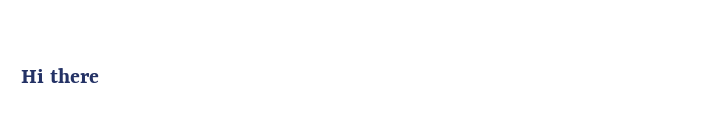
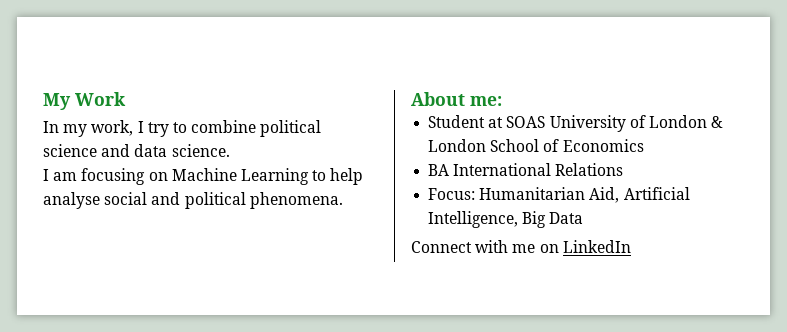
- Hi there
+ My Work
+ In my work, I try to combine political science and data science.
+ I am focusing on Machine Learning to help analyse social and political phenomena.
+ About me:
+ Student at SOAS University of London & London School of Economics
+ BA International Relations
+ Focus: Humanitarian Aid, Artificial Intelligence, Big Data
+ Connect with me on LinkedIn

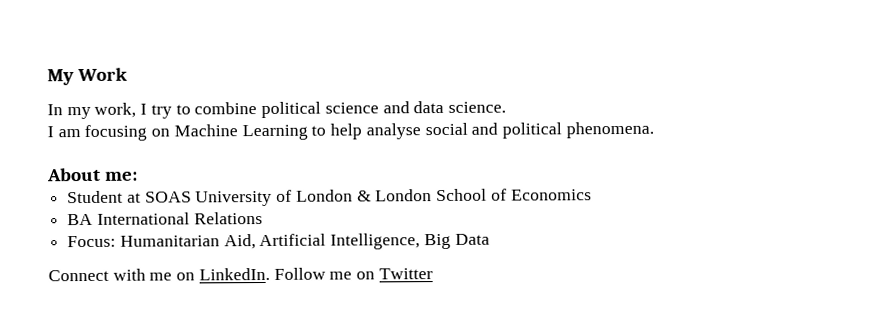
- Connect with me on LinkedIn
+ Connect with me on LinkedIn. Follow me on Twitter

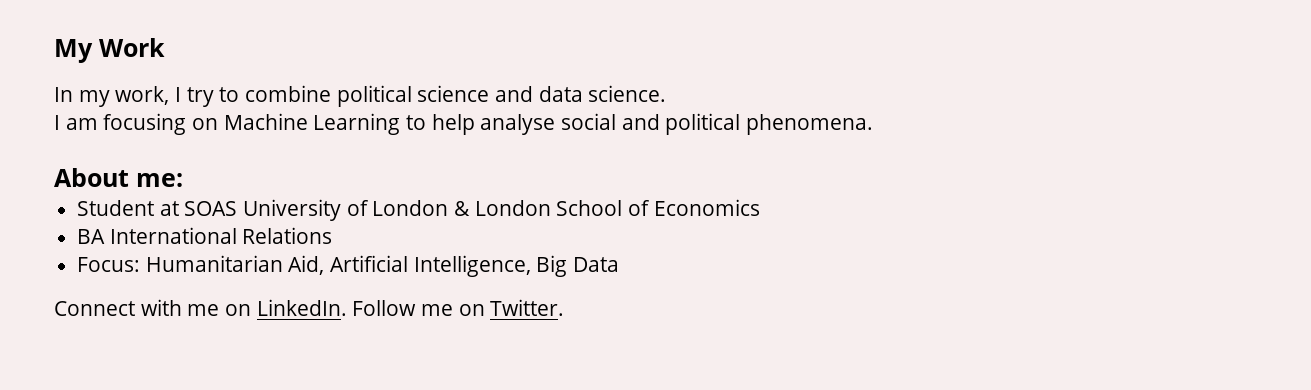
- Follow me on Twitter
+ Follow me on Twitter.

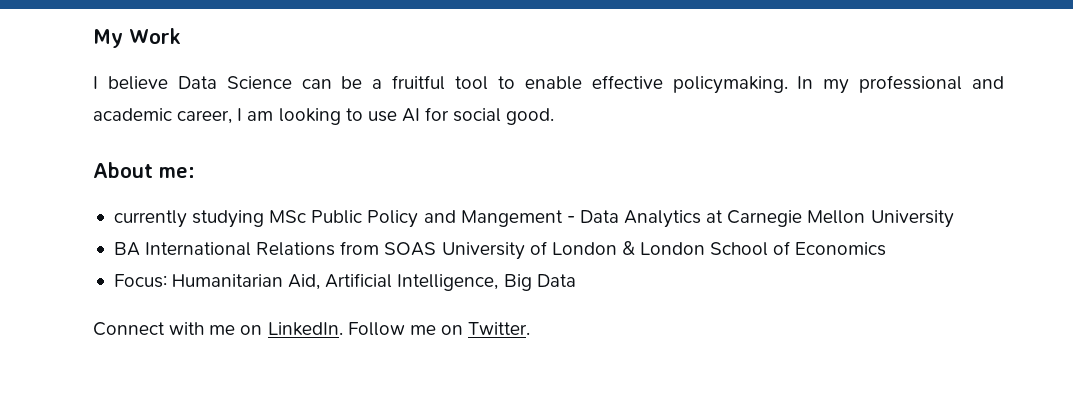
- In my work, I try to combine political science and data science.
- I am focusing on Machine Learning to help analyse social and political phenomena.
+ I believe Data Science can be a fruitful tool to enable effective policymaking. In my professional and academic career, I am looking to use AI for social good.
  About me:
- Student at SOAS University of London & London School of Economics
+ currently studying MSc Public Policy and Mangement - Data Analytics at Carnegie Mellon University
+ BA International Relations from SOAS University of London & London School of Economics
- BA International Relations

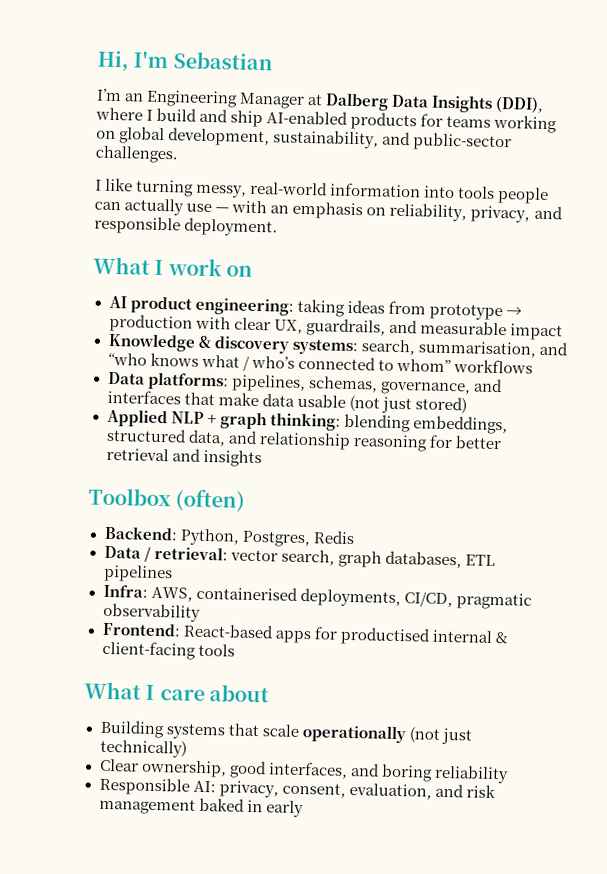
- My Work
- I believe Data Science can be a fruitful tool to enable effective policymaking. In my professional and academic career, I am looking to use AI for social good.
- About me:
- currently studying MSc Public Policy and Mangement - Data Analytics at Carnegie Mellon University
- BA International Relations from SOAS University of London & London School of Economics
- Focus: Humanitarian Aid, Artificial Intelligence, Big Data
- Connect with me on LinkedIn. Follow me on Twitter.
+ Hi, I'm Sebastian
+ I’m an Engineering Manager at Dalberg Data Insights (DDI), where I build and ship AI-enabled products for teams working on global development, sustainability, and public-sector challenges.
+ I like turning messy, real-world information into tools people can actually use — with an emphasis on reliability, privacy, and responsible deployment.
+ What I work on
+ AI product engineering: taking ideas from prototype → production with clear UX, guardrails, and measurable impact
+ Knowledge & discovery systems: search, summarisation, and “who knows what / who’s connected to whom” workflows
+ Data platforms: pipelines, schemas, governance, and interfaces that make data usable (not just stored)
+ Applied NLP + graph thinking: blending embeddings, structured data, and relationship reasoning for better retrieval and insights
+ Toolbox (often)
+ Backend: Python, Postgres, Redis
+ Data / retrieval: vector search, graph databases, ETL pipelines
+ Infra: AWS, containerised deployments, CI/CD, pragmatic observability
+ Frontend: React-based apps for productised internal & client-facing tools
+ What I care about
+ Building systems that scale operationally (not just technically)
+ Clear ownership, good interfaces, and boring reliability
+ Responsible AI: privacy, consent, evaluation, and risk management baked in early

